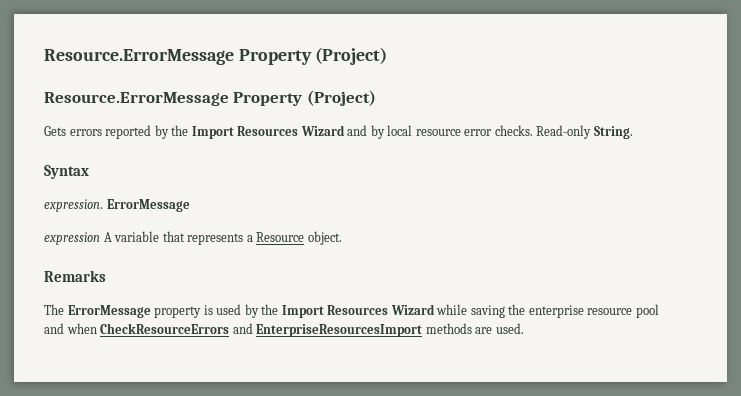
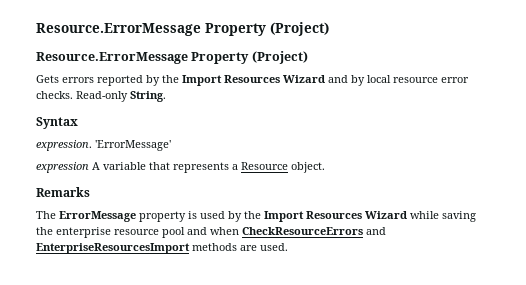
- expression. ErrorMessage
+ expression. 'ErrorMessage'

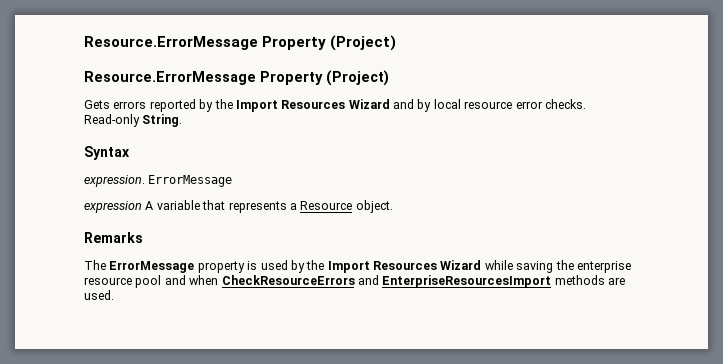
- expression. 'ErrorMessage'
+ expression. ErrorMessage

